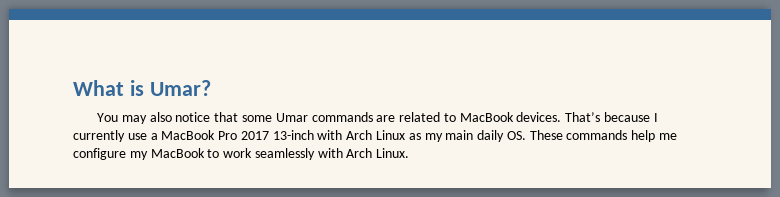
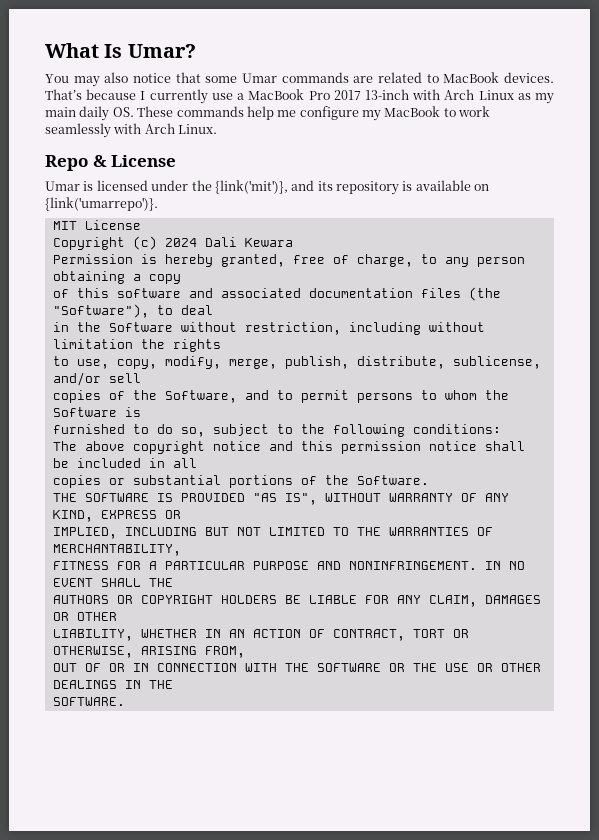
- What is Umar?
+ What Is Umar?
+ Repo & License
+ Umar is licensed under the {link('mit')}, and its repository is available on {link('umarrepo')}.
+ MIT License
+ Copyright (c) 2024 Dali Kewara
+ Permission is hereby granted, free of charge, to any person obtaining a copy
+ of this software and associated documentation files (the "Software"), to deal
+ in the Software without restriction, including without limitation the rights
+ to use, copy, modify, merge, publish, distribute, sublicense, and/or sell
+ copies of the Software, and to permit persons to whom the Software is
+ furnished to do so, subject to the following conditions:
+ The above copyright notice and this permission notice shall be included in all
+ copies or substantial portions of the Software.
+ THE SOFTWARE IS PROVIDED "AS IS", WITHOUT WARRANTY OF ANY KIND, EXPRESS OR
+ IMPLIED, INCLUDING BUT NOT LIMITED TO THE WARRANTIES OF MERCHANTABILITY,
+ FITNESS FOR A PARTICULAR PURPOSE AND NONINFRINGEMENT. IN NO EVENT SHALL THE
+ AUTHORS OR COPYRIGHT HOLDERS BE LIABLE FOR ANY CLAIM, DAMAGES OR OTHER
+ LIABILITY, WHETHER IN AN ACTION OF CONTRACT, TORT OR OTHERWISE, ARISING FROM,
+ OUT OF OR IN CONNECTION WITH THE SOFTWARE OR THE USE OR OTHER DEALINGS IN THE
+ SOFTWARE.

